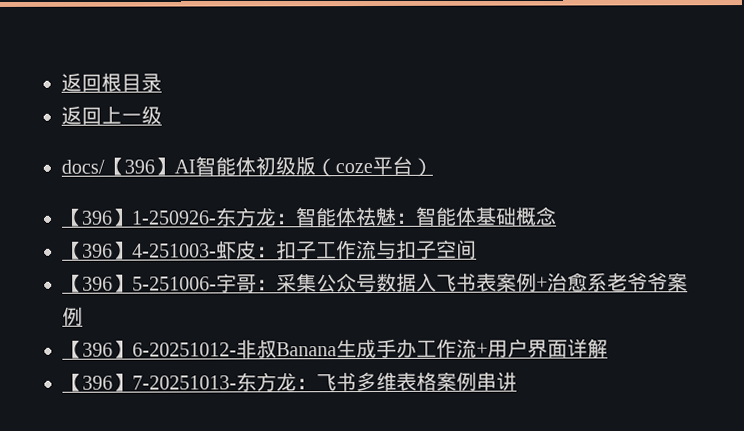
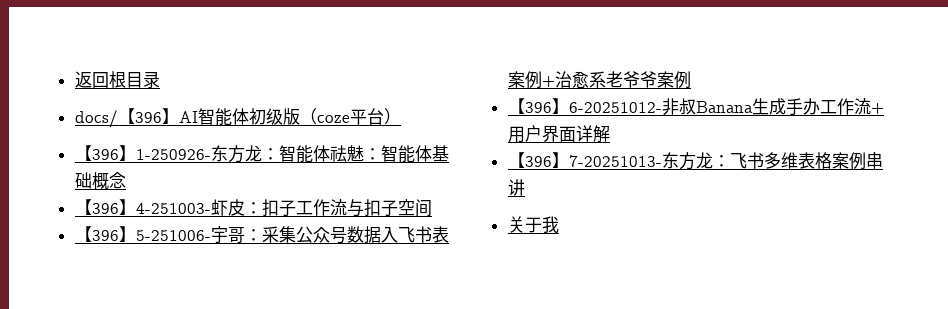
- 返回上一级
+ 关于我

